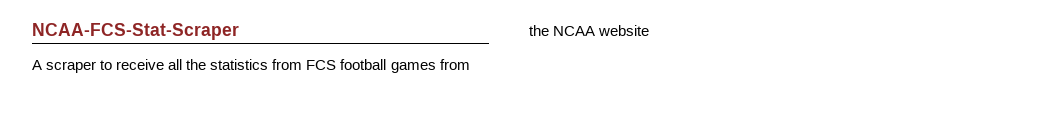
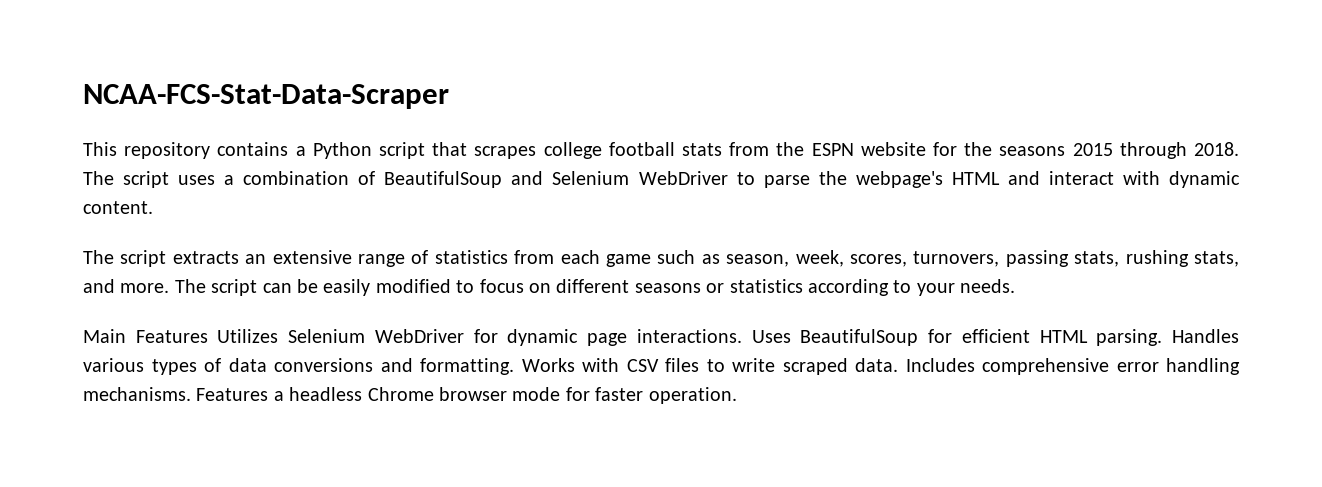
- NCAA-FCS-Stat-Scraper
- A scraper to receive all the statistics from FCS football games from the NCAA website
+ NCAA-FCS-Stat-Data-Scraper
+ This repository contains a Python script that scrapes college football stats from the ESPN website for the seasons 2015 through 2018. The script uses a combination of BeautifulSoup and Selenium WebDriver to parse the webpage's HTML and interact with dynamic content.
+ The script extracts an extensive range of statistics from each game such as season, week, scores, turnovers, passing stats, rushing stats, and more. The script can be easily modified to focus on different seasons or statistics according to your needs.
+ Main Features Utilizes Selenium WebDriver for dynamic page interactions. Uses BeautifulSoup for efficient HTML parsing. Handles various types of data conversions and formatting. Works with CSV files to write scraped data. Includes comprehensive error handling mechanisms. Features a headless Chrome browser mode for faster operation.

